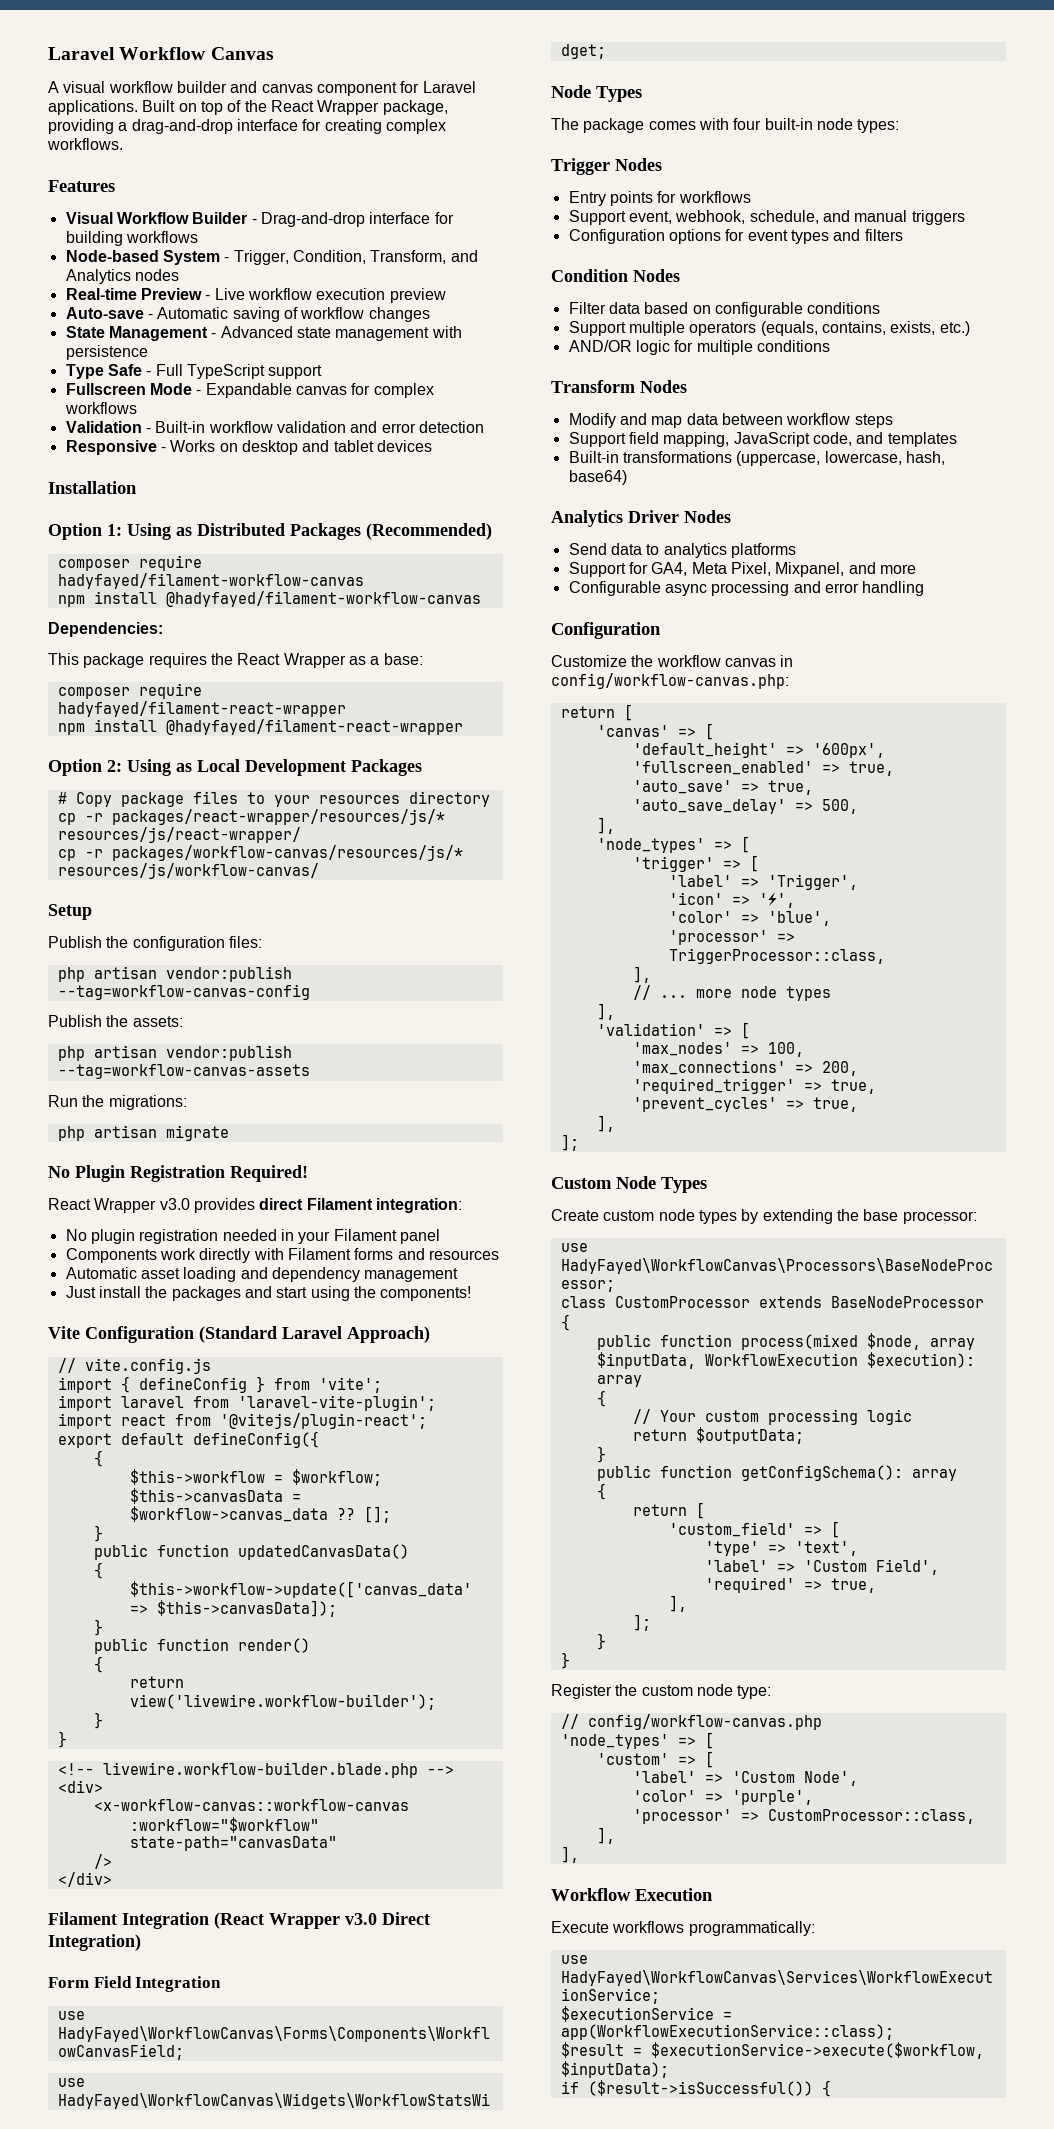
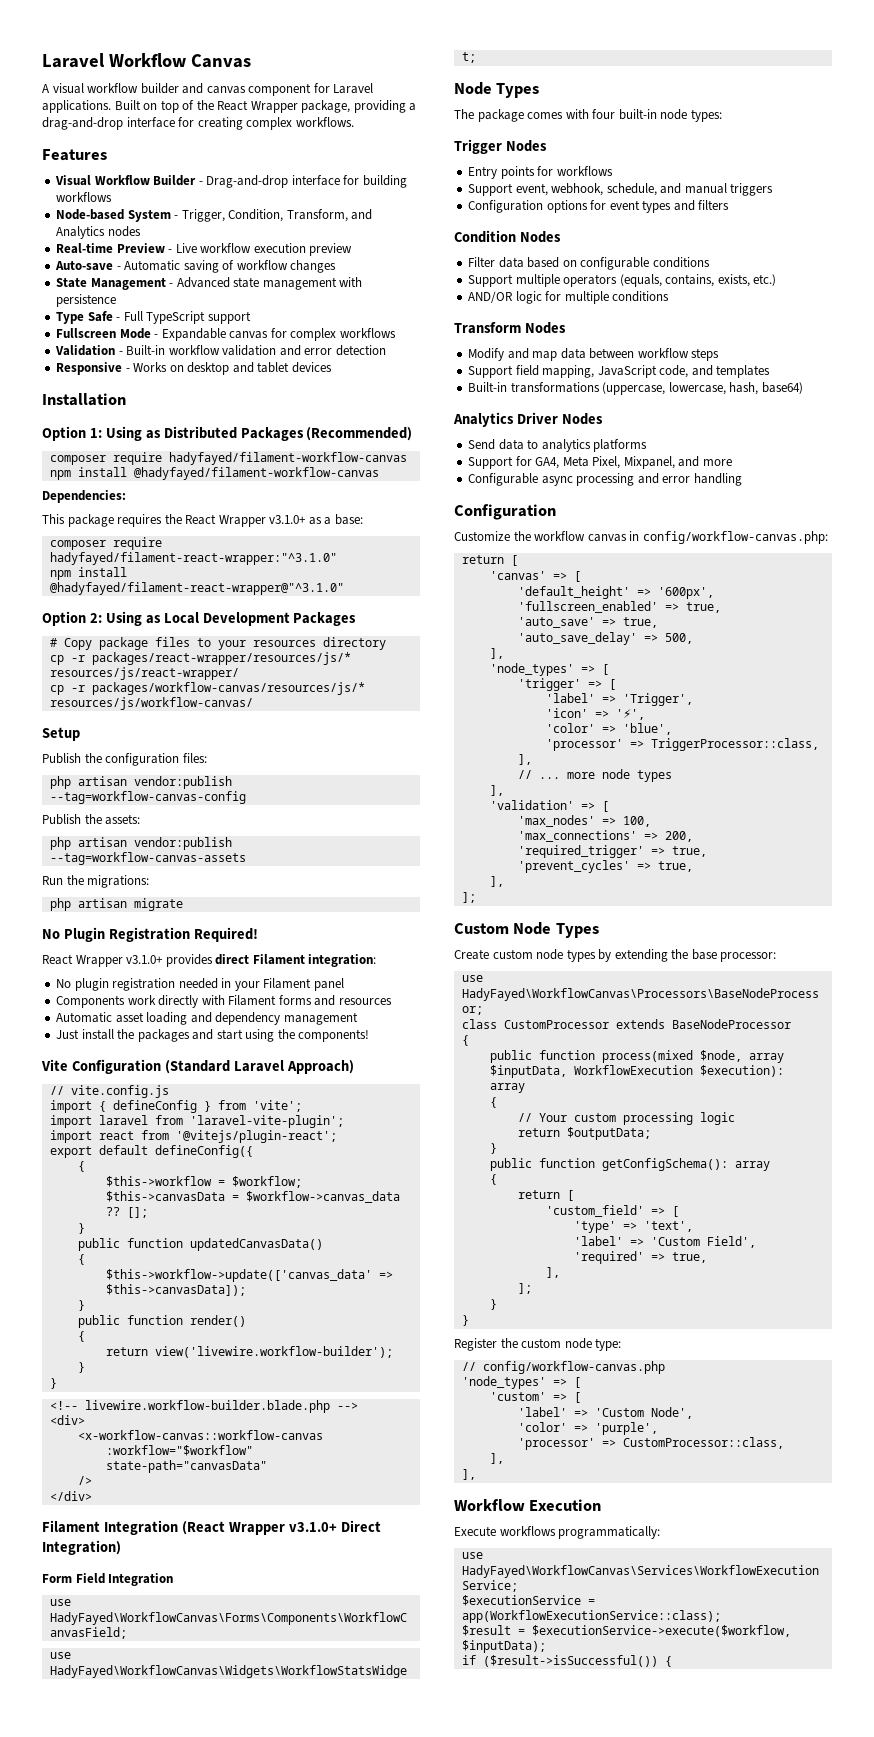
- This package requires the React Wrapper as a base:
+ This package requires the React Wrapper v3.1.0+ as a base:
- composer require hadyfayed/filament-react-wrapper
- npm install @hadyfayed/filament-react-wrapper
+ composer require hadyfayed/filament-react-wrapper:"^3.1.0"
+ npm install @hadyfayed/filament-react-wrapper@"^3.1.0"
- React Wrapper v3.0 provides direct Filament integration:
+ React Wrapper v3.1.0+ provides direct Filament integration:
- Filament Integration (React Wrapper v3.0 Direct Integration)
+ Filament Integration (React Wrapper v3.1.0+ Direct Integration)

